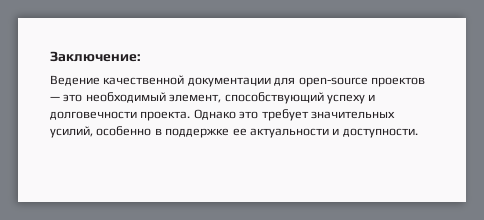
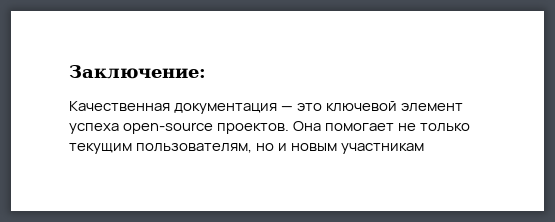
- Ведение качественной документации для open-source проектов — это необходимый элемент, способствующий успеху и долговечности проекта. Однако это требует значительных усилий, особенно в поддержке ее актуальности и доступности.
+ Качественная документация — это ключевой элемент успеха open-source проектов. Она помогает не только текущим пользователям, но и новым участникам

